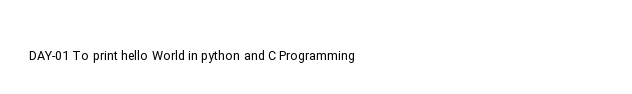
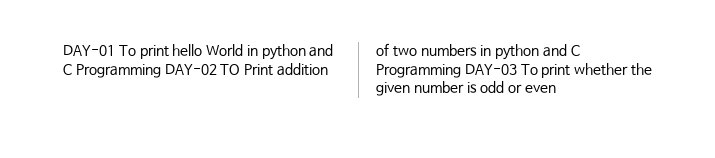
- DAY-01 To print hello World in python and C Programming
+ DAY-01 To print hello World in python and C Programming DAY-02 TO Print addition of two numbers in python and C Programming DAY-03 To print whether the given number is odd or even

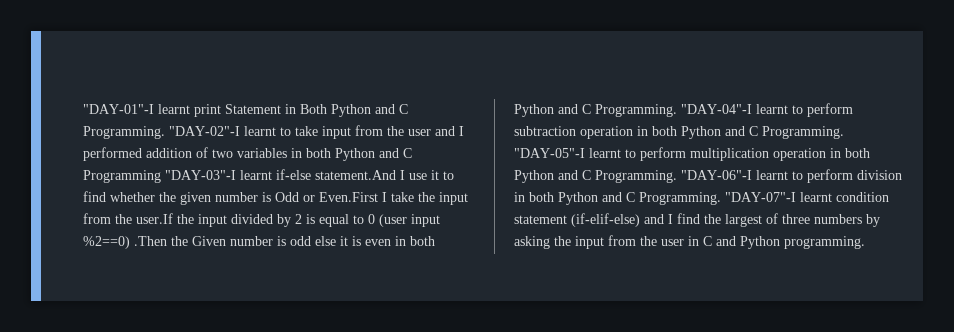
- DAY-01 To print hello World in python and C Programming DAY-02 TO Print addition of two numbers in python and C Programming DAY-03 To print whether the given number is odd or even
+ "DAY-01"-I learnt print Statement in Both Python and C Programming. "DAY-02"-I learnt to take input from the user and I performed addition of two variables in both Python and C Programming "DAY-03"-I learnt if-else statement.And I use it to find whether the given number is Odd or Even.First I take the input from the user.If the input divided by 2 is equal to 0 (user input %2==0) .Then the Given number is odd else it is even in both Python and C Programming. "DAY-04"-I learnt to perform subtraction operation in both Python and C Programming. "DAY-05"-I learnt to perform multiplication operation in both Python and C Programming. "DAY-06"-I learnt to perform division in both Python and C Programming. "DAY-07"-I learnt condition statement (if-elif-else) and I find the largest of three numbers by asking the input from the user in C and Python programming.

